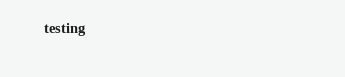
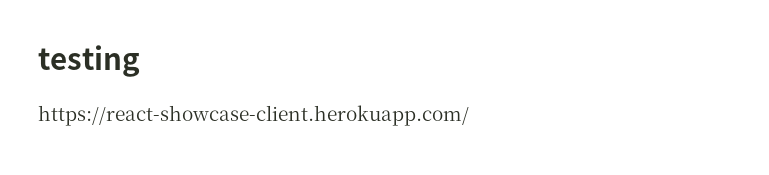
+ https://react-showcase-client.herokuapp.com/

